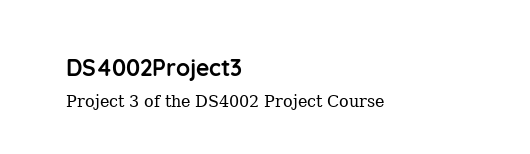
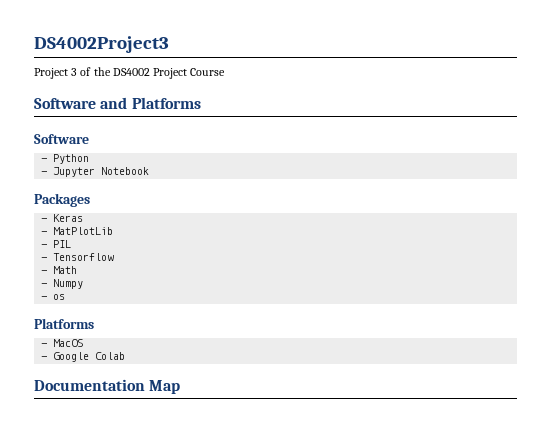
+ Software and Platforms
+ Software
+ - Python
+ - Jupyter Notebook
+ Packages
+ - Keras
+ - MatPlotLib
+ - PIL
+ - Tensorflow
+ - Math
+ - Numpy
+ - os
+ Platforms
+ - MacOS
+ - Google Colab
+ Documentation Map

